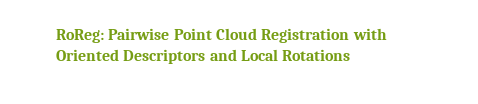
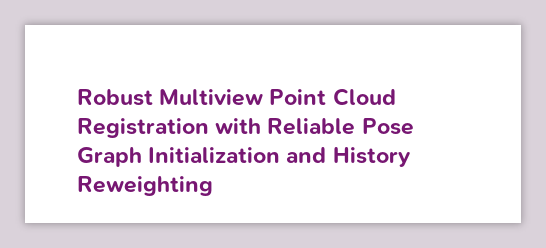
- RoReg: Pairwise Point Cloud Registration with Oriented Descriptors and Local Rotations
+ Robust Multiview Point Cloud Registration with Reliable Pose Graph Initialization and History Reweighting

